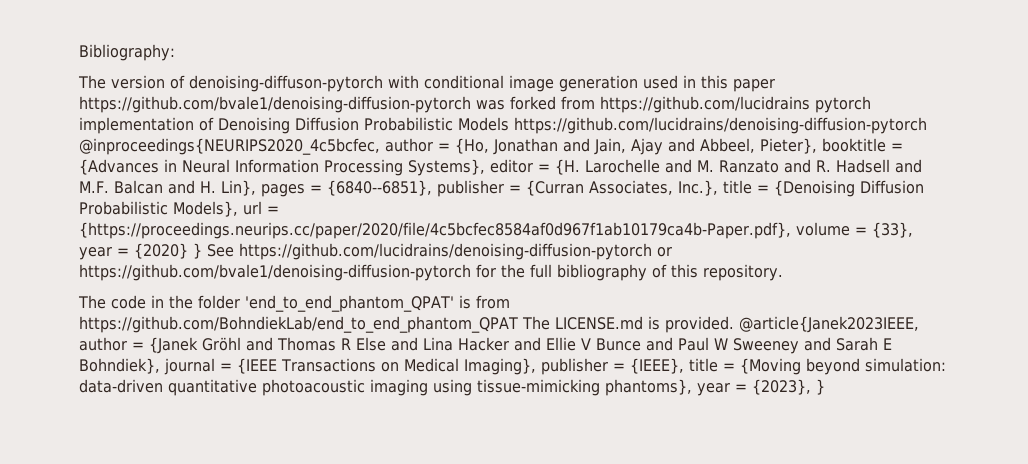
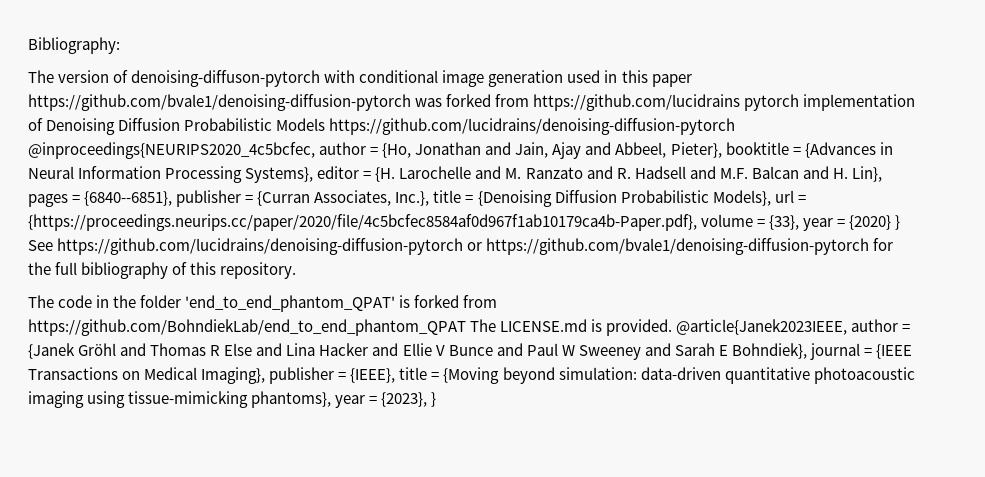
- The code in the folder 'end_to_end_phantom_QPAT' is from https://github.com/BohndiekLab/end_to_end_phantom_QPAT The LICENSE.md is provided.
+ The code in the folder 'end_to_end_phantom_QPAT' is forked from https://github.com/BohndiekLab/end_to_end_phantom_QPAT The LICENSE.md is provided.

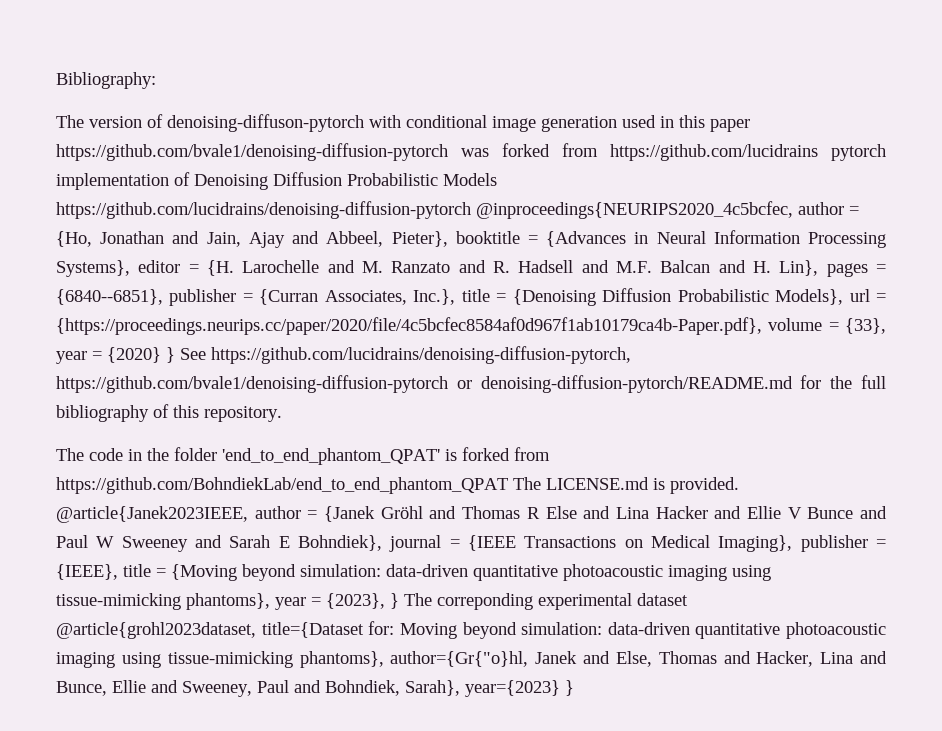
- Larochelle and M. Ranzato and R. Hadsell and M.F. Balcan and H. Lin}, pages = {6840--6851}, publisher = {Curran Associates, Inc.}, title = {Denoising Diffusion Probabilistic Models}, url = {https://proceedings.neurips.cc/paper/2020/file/4c5bcfec8584af0d967f1ab10179ca4b-Paper.pdf}, volume = {33}, year = {2020} } See https://github.com/lucidrains/denoising-diffusion-pytorch or https://github.com/bvale1/denoising-diffusion-pytorch for the full bibliography of this repository.
+ Larochelle and M. Ranzato and R. Hadsell and M.F. Balcan and H. Lin}, pages = {6840--6851}, publisher = {Curran Associates, Inc.}, title = {Denoising Diffusion Probabilistic Models}, url = {https://proceedings.neurips.cc/paper/2020/file/4c5bcfec8584af0d967f1ab10179ca4b-Paper.pdf}, volume = {33}, year = {2020} } See https://github.com/lucidrains/denoising-diffusion-pytorch, https://github.com/bvale1/denoising-diffusion-pytorch or denoising-diffusion-pytorch/README.md for the full bibliography of this repository.
- @article{Janek2023IEEE, author = {Janek Gröhl and Thomas R Else and Lina Hacker and Ellie V Bunce and Paul W Sweeney and Sarah E Bohndiek}, journal = {IEEE Transactions on Medical Imaging}, publisher = {IEEE}, title = {Moving beyond simulation: data-driven quantitative photoacoustic imaging using tissue-mimicking phantoms}, year = {2023}, }
+ @article{Janek2023IEEE, author = {Janek Gröhl and Thomas R Else and Lina Hacker and Ellie V Bunce and Paul W Sweeney and Sarah E Bohndiek}, journal = {IEEE Transactions on Medical Imaging}, publisher = {IEEE}, title = {Moving beyond simulation: data-driven quantitative photoacoustic imaging using tissue-mimicking phantoms}, year = {2023}, } The correponding experimental dataset @article{grohl2023dataset, title={Dataset for: Moving beyond simulation: data-driven quantitative photoacoustic imaging using tissue-mimicking phantoms}, author={Gr{"o}hl, Janek and Else, Thomas and Hacker, Lina and Bunce, Ellie and Sweeney, Paul and Bohndiek, Sarah}, year={2023} }

